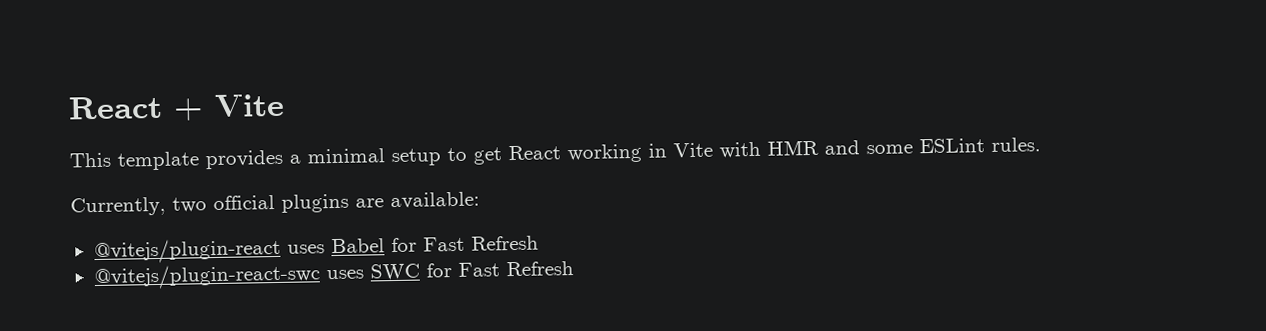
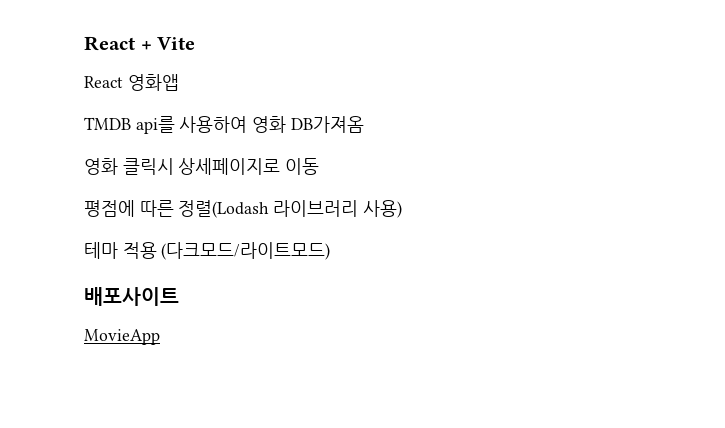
- This template provides a minimal setup to get React working in Vite with HMR and some ESLint rules.
- Currently, two official plugins are available:
- @vitejs/plugin-react uses Babel for Fast Refresh
- @vitejs/plugin-react-swc uses SWC for Fast Refresh
+ React 영화앱
+ TMDB api를 사용하여 영화 DB가져옴
+ 영화 클릭시 상세페이지로 이동
+ 평점에 따른 정렬(Lodash 라이브러리 사용)
+ 테마 적용 (다크모드/라이트모드)
+ 배포사이트
+ MovieApp

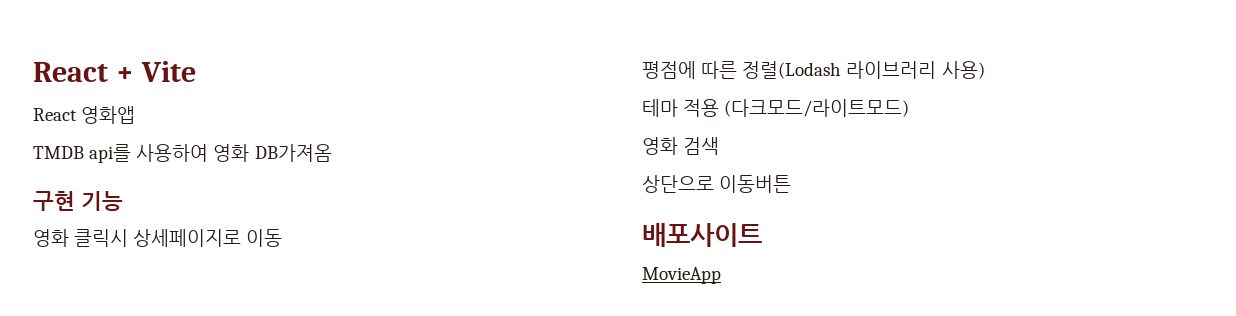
+ 구현 기능
+ 영화 검색
+ 상단으로 이동버튼

